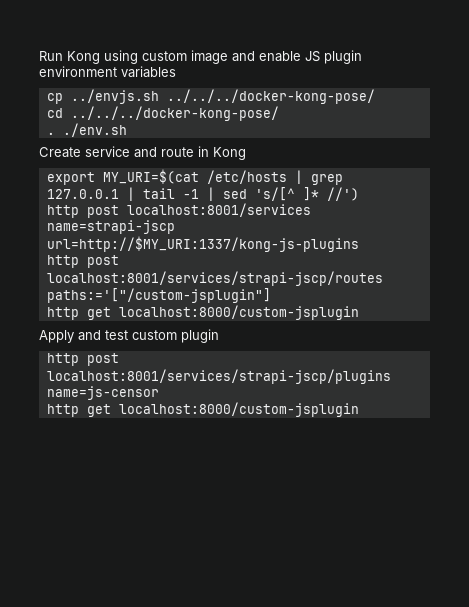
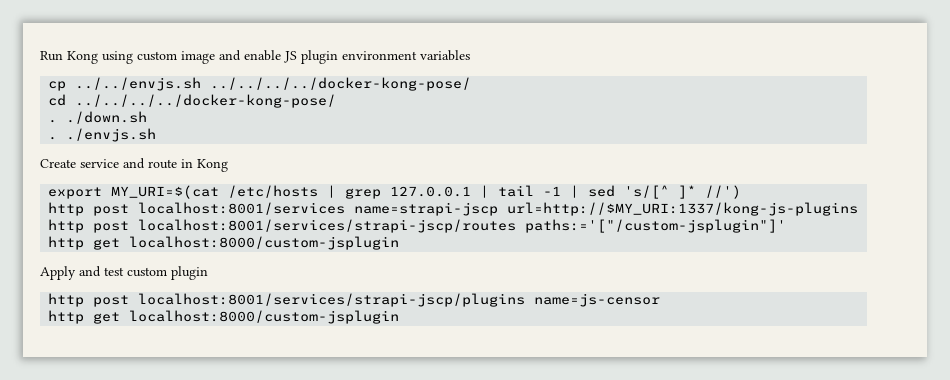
- cp ../envjs.sh ../../../docker-kong-pose/
+ cp ../../envjs.sh ../../../../docker-kong-pose/
- cd ../../../docker-kong-pose/
- . ./env.sh
+ cd ../../../../docker-kong-pose/
+ . ./down.sh
+ . ./envjs.sh
- http post localhost:8001/services/strapi-jscp/routes paths:='["/custom-jsplugin"]
+ http post localhost:8001/services/strapi-jscp/routes paths:='["/custom-jsplugin"]'

